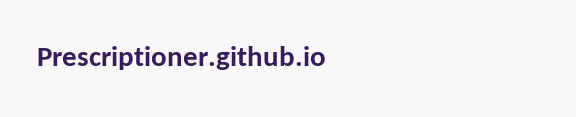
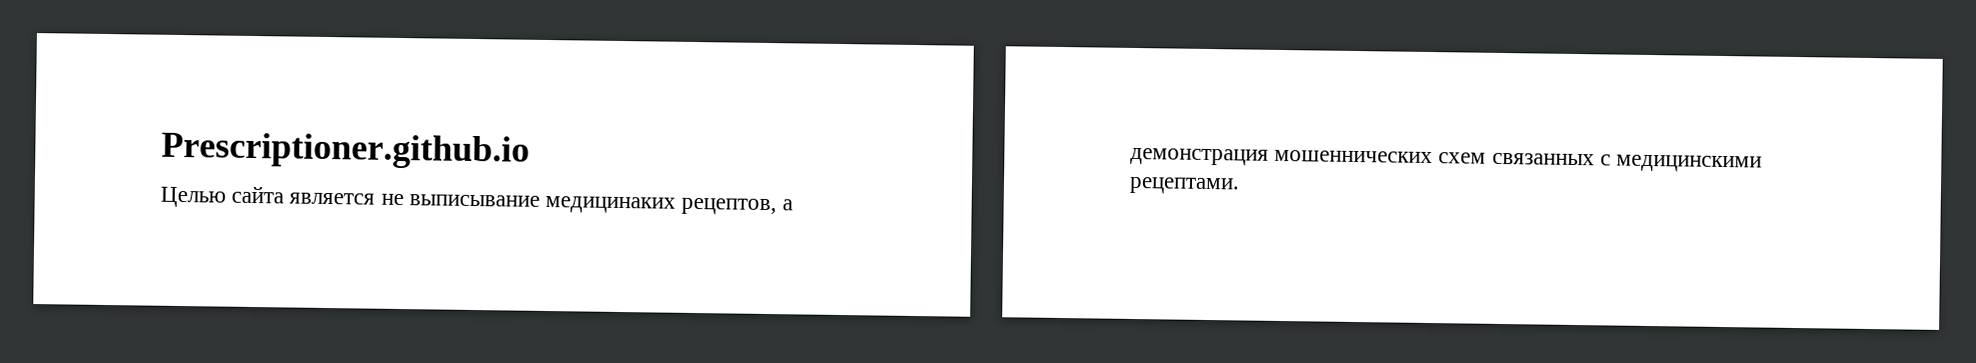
+ Целью сайта является не выписывание медицинаких рецептов, а демонстрация мошеннических схем связанных с медицинскими рецептами.

